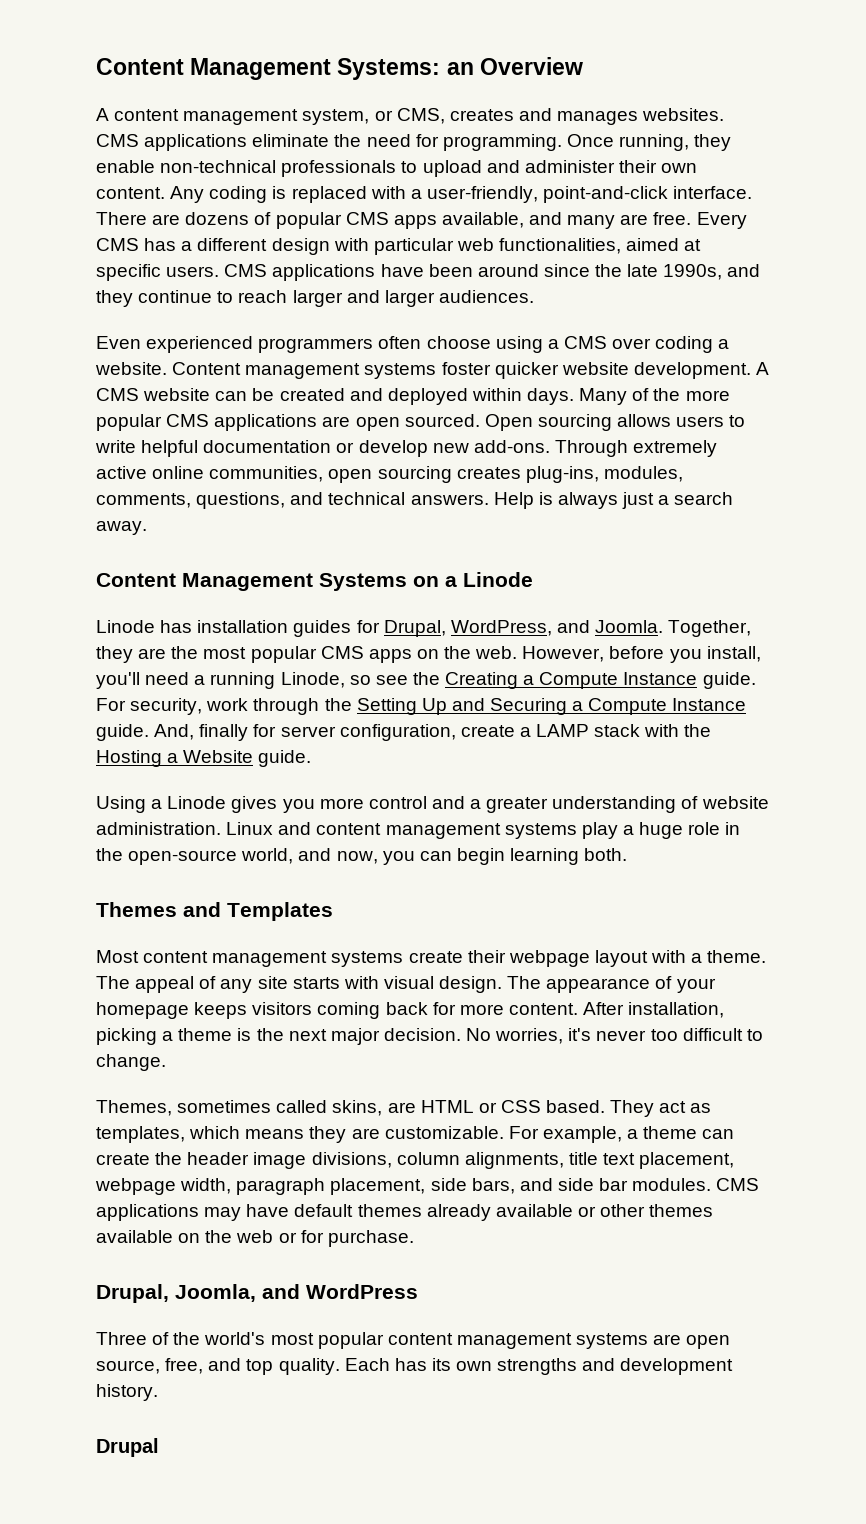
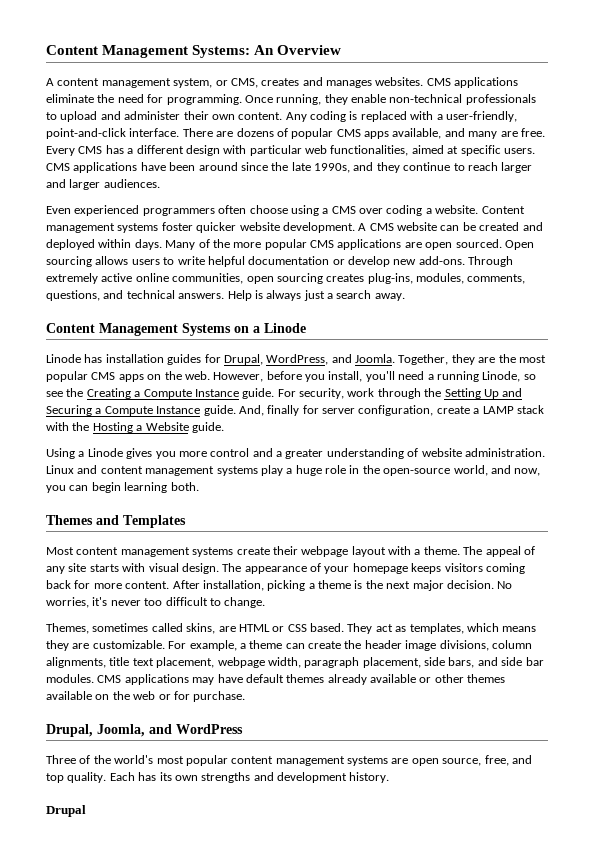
- Content Management Systems: an Overview
+ Content Management Systems: An Overview

